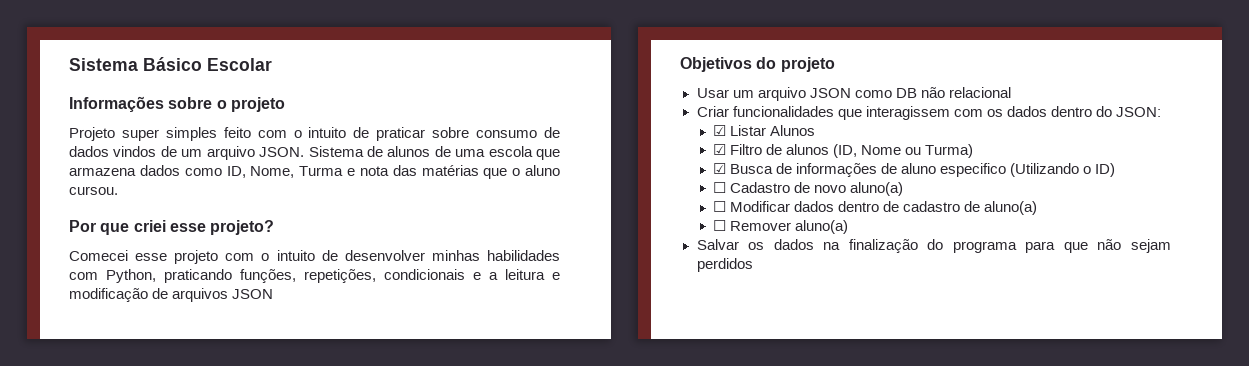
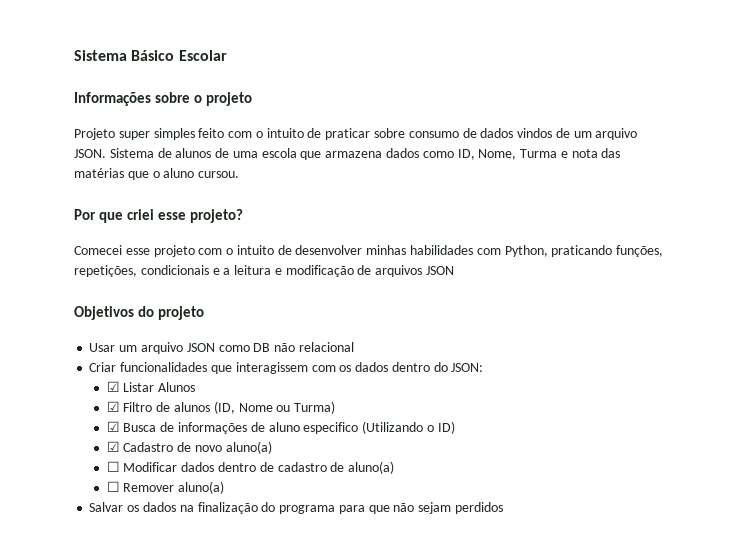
- ☐ Cadastro de novo aluno(a)
+ ☑ Cadastro de novo aluno(a)

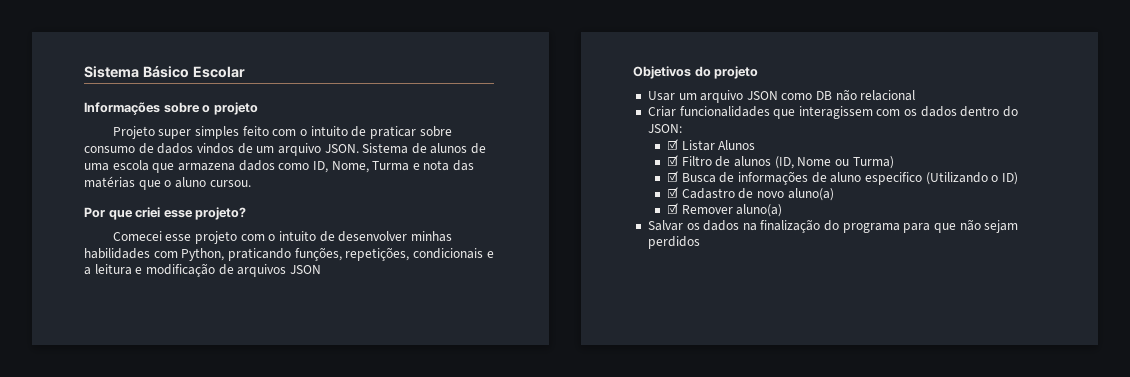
- ☐ Modificar dados dentro de cadastro de aluno(a)
- ☐ Remover aluno(a)
+ ☑ Remover aluno(a)

